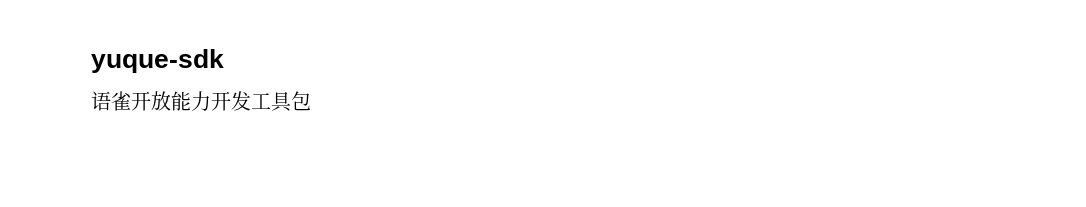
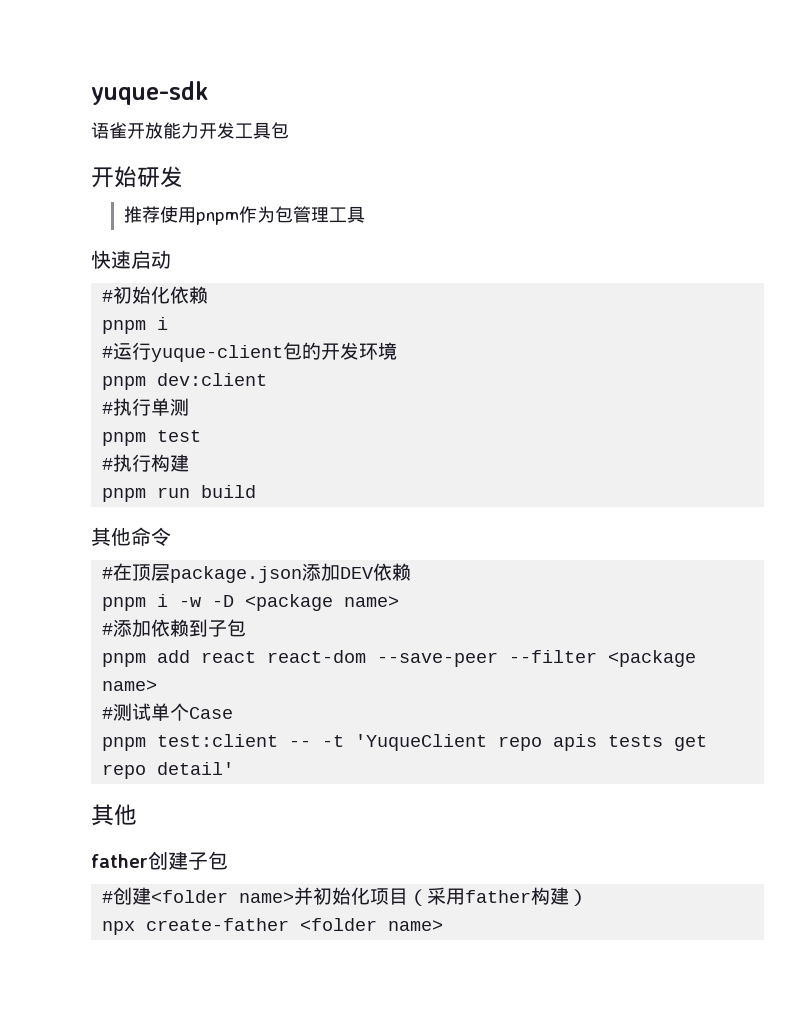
+ 开始研发
+ 推荐使用pnpm作为包管理工具
+ 快速启动
+ #初始化依赖
+ pnpm i
+ #运行yuque-client包的开发环境
+ pnpm dev:client
+ #执行单测
+ pnpm test
+ #执行构建
+ pnpm run build
+ 其他命令
+ #在顶层package.json添加DEV依赖
+ pnpm i -w -D <package name>
+ #添加依赖到子包
+ pnpm add react react-dom --save-peer --filter <package name>
+ #测试单个Case
+ pnpm test:client -- -t 'YuqueClient repo apis tests get repo detail'
+ 其他
+ father创建子包
+ #创建<folder name>并初始化项目（采用father构建）
+ npx create-father <folder name>

